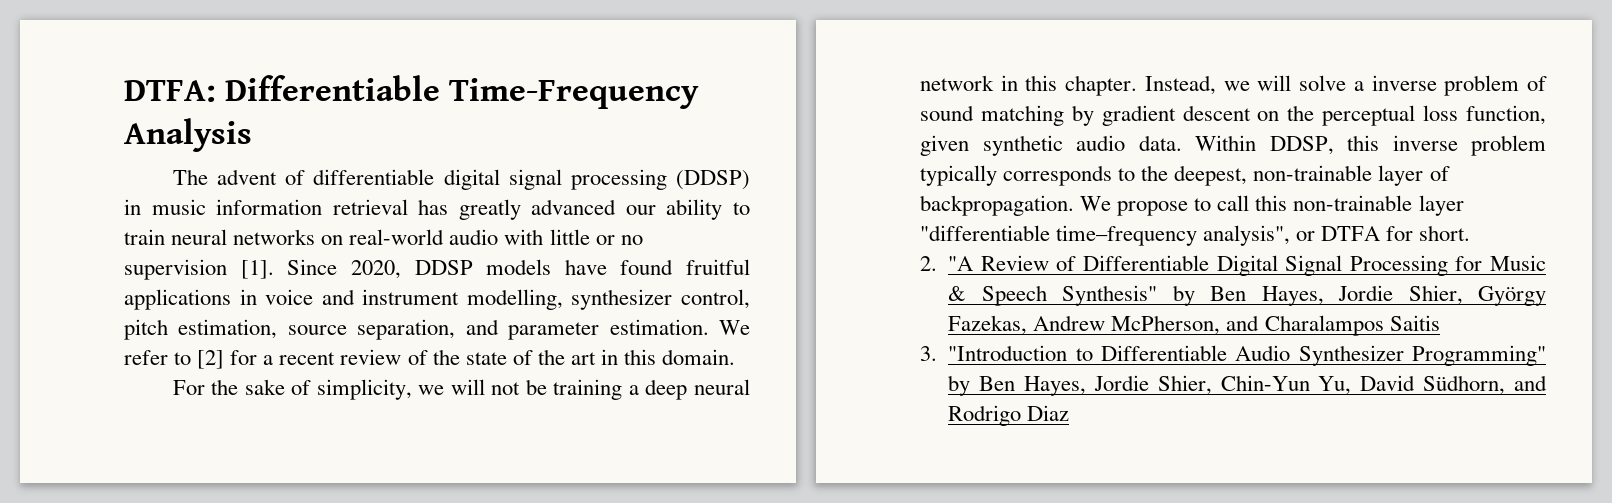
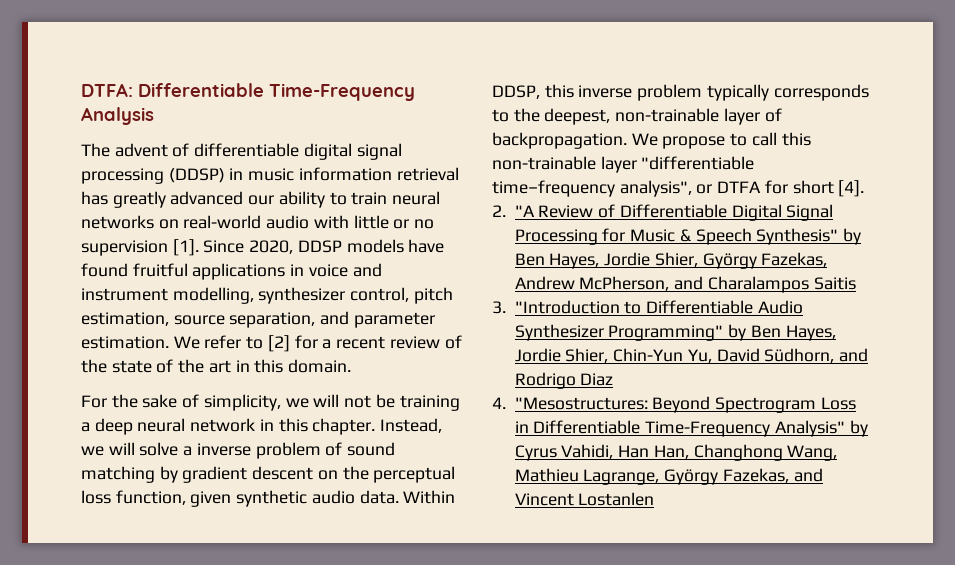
- We propose to call this non-trainable layer "differentiable time–frequency analysis", or DTFA for short.
+ We propose to call this non-trainable layer "differentiable time–frequency analysis", or DTFA for short [4].
+ 4. "Mesostructures: Beyond Spectrogram Loss in Differentiable Time-Frequency Analysis" by Cyrus Vahidi, Han Han, Changhong Wang, Mathieu Lagrange, György Fazekas, and Vincent Lostanlen

